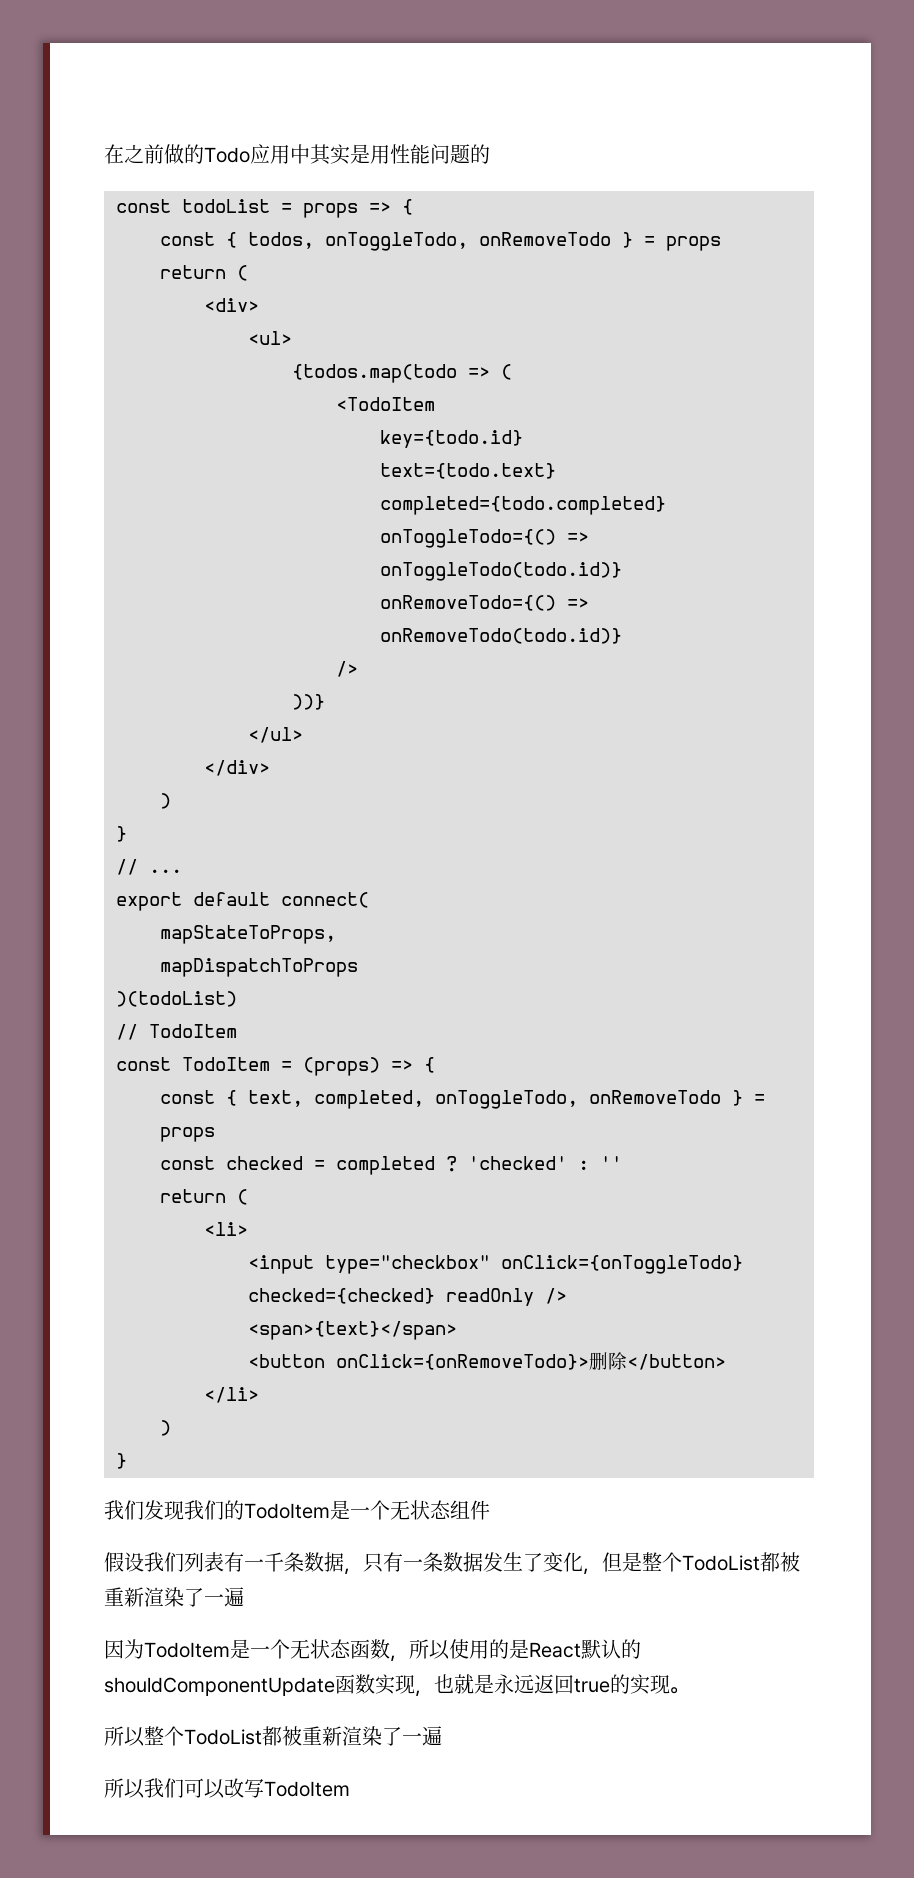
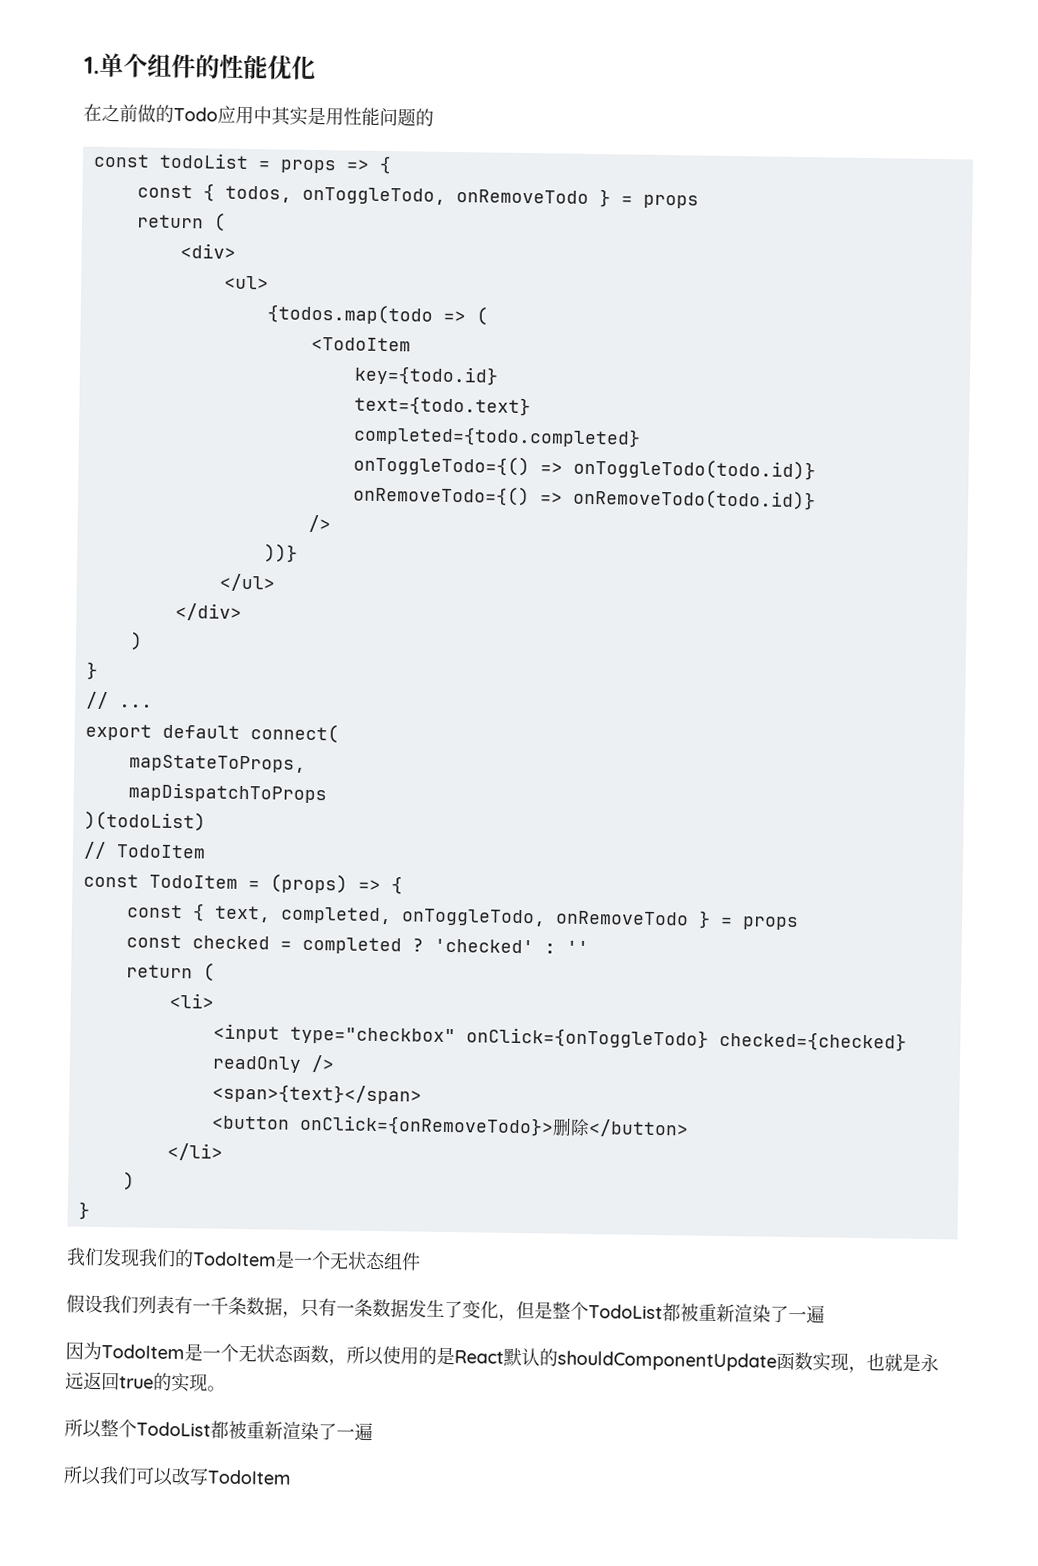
+ 1.单个组件的性能优化

